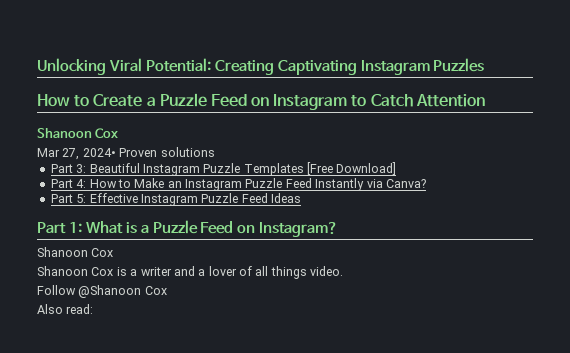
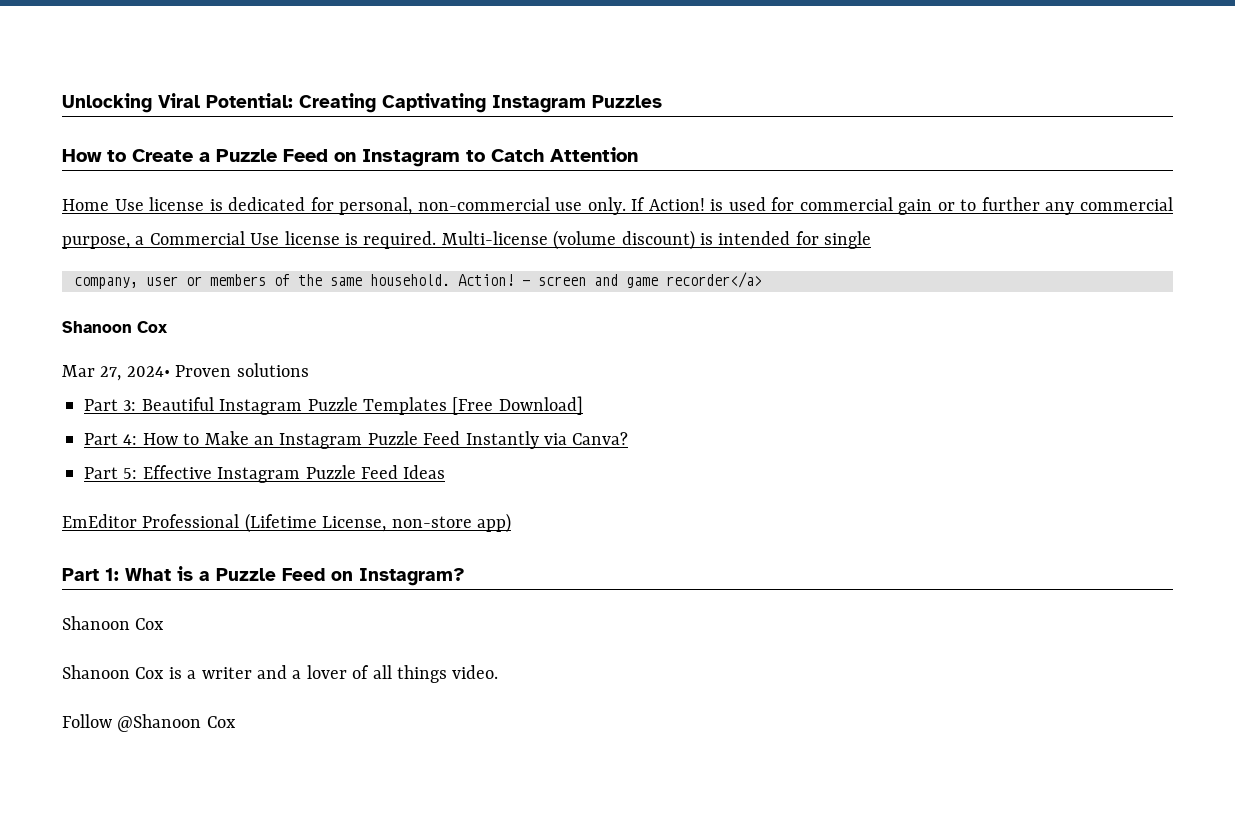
+ Home Use license is dedicated for personal, non-commercial use only. If Action! is used for commercial gain or to further any commercial purpose, a Commercial Use license is required. Multi-license (volume discount) is intended for single
+ company, user or members of the same household. Action! - screen and game recorder</a>
+ EmEditor Professional (Lifetime License, non-store app)
- Also read:

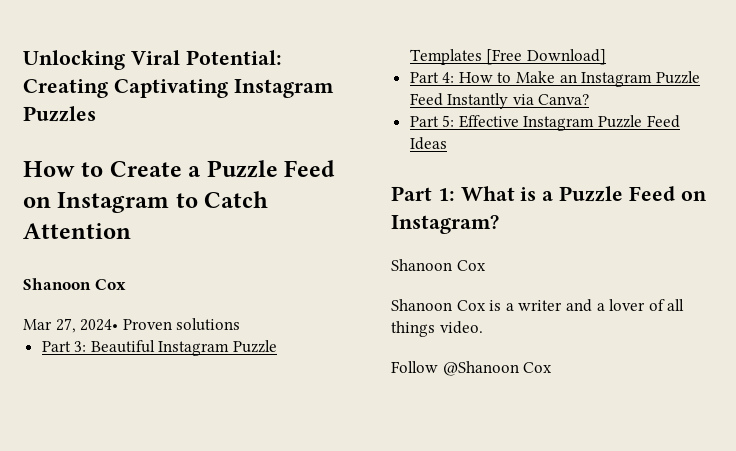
- Home Use license is dedicated for personal, non-commercial use only. If Action! is used for commercial gain or to further any commercial purpose, a Commercial Use license is required. Multi-license (volume discount) is intended for single
- company, user or members of the same household. Action! - screen and game recorder</a>
- EmEditor Professional (Lifetime License, non-store app)

